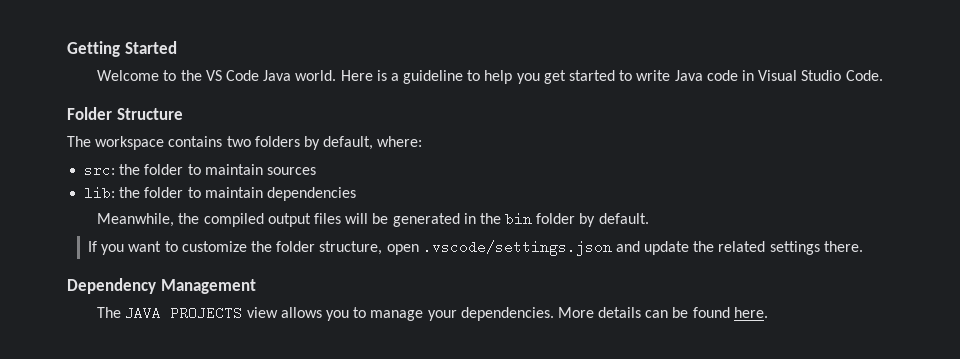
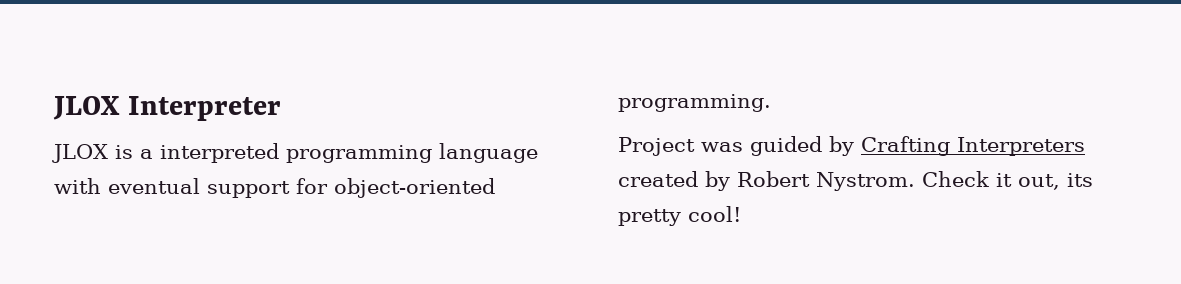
- Getting Started
- Welcome to the VS Code Java world. Here is a guideline to help you get started to write Java code in Visual Studio Code.
- Folder Structure
- The workspace contains two folders by default, where:
- src: the folder to maintain sources
- lib: the folder to maintain dependencies
- Meanwhile, the compiled output files will be generated in the bin folder by default.
- If you want to customize the folder structure, open .vscode/settings.json and update the related settings there.
- Dependency Management
- The JAVA PROJECTS view allows you to manage your dependencies. More details can be found here.
+ JLOX Interpreter
+ JLOX is a interpreted programming language with eventual support for object-oriented programming.
+ Project was guided by Crafting Interpreters created by Robert Nystrom. Check it out, its pretty cool!

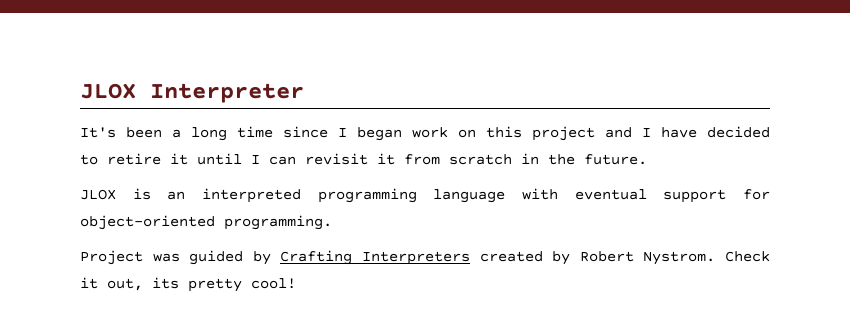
+ It's been a long time since I began work on this project and I have decided to retire it until I can revisit it from scratch in the future.
- JLOX is a interpreted programming language with eventual support for object-oriented programming.
+ JLOX is an interpreted programming language with eventual support for object-oriented programming.

